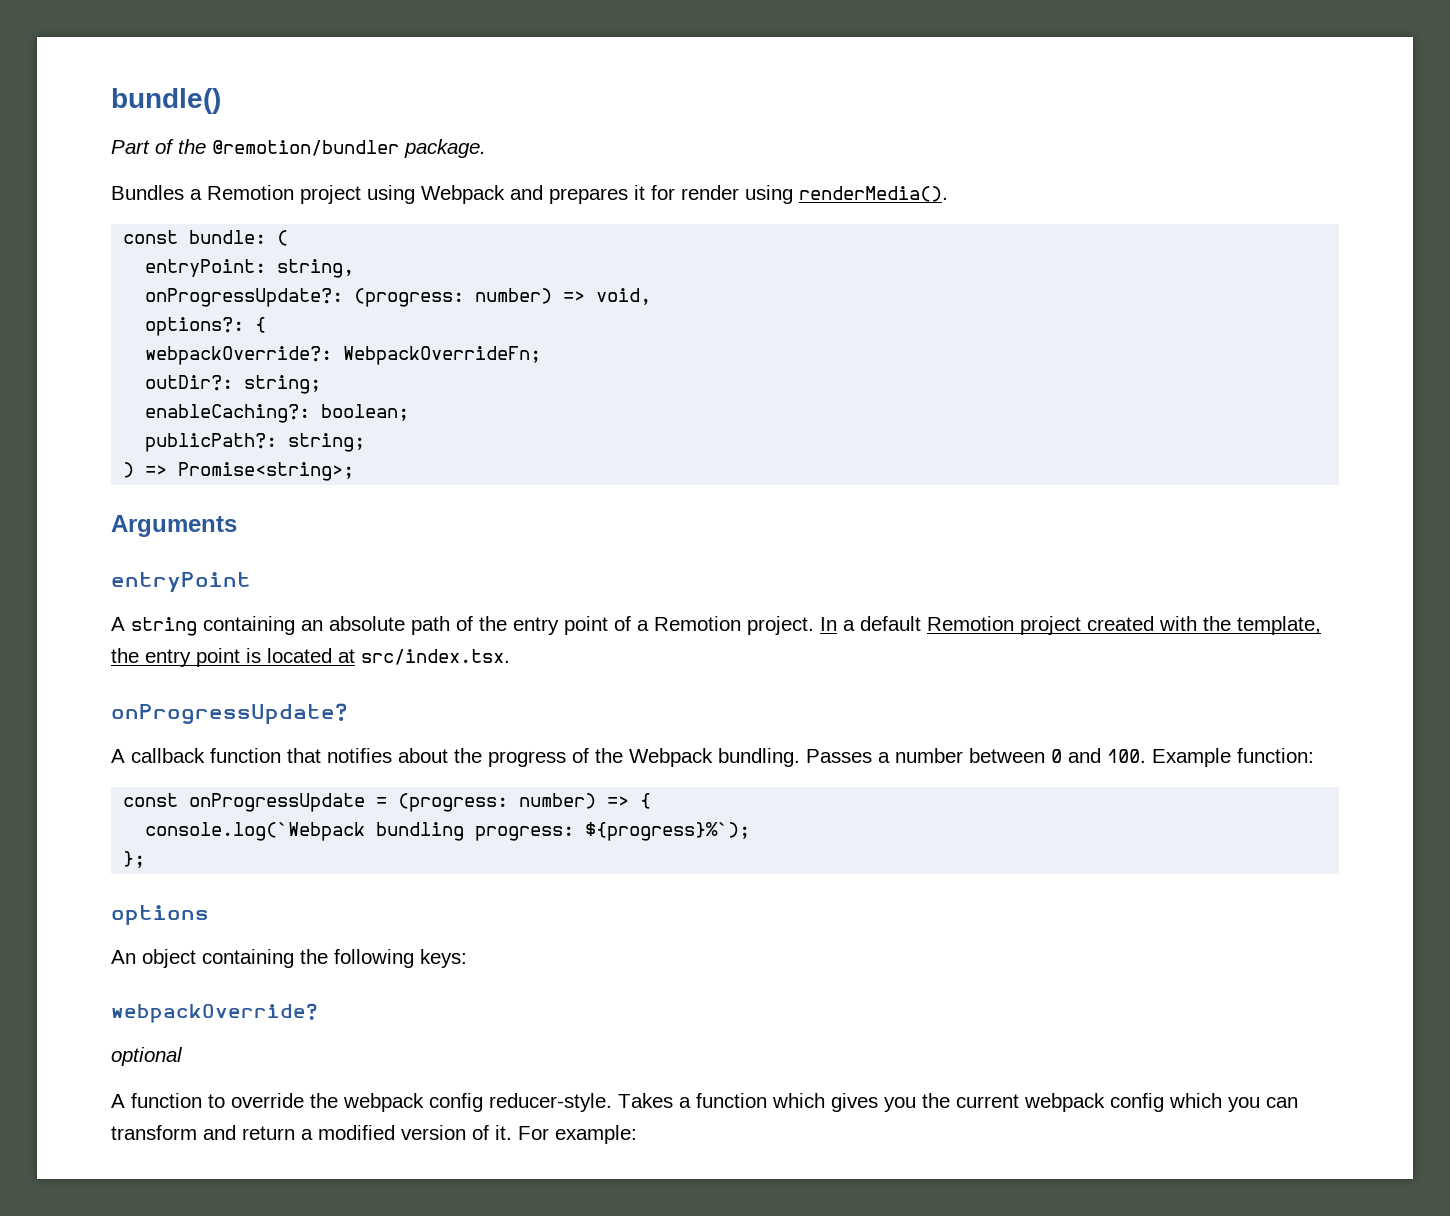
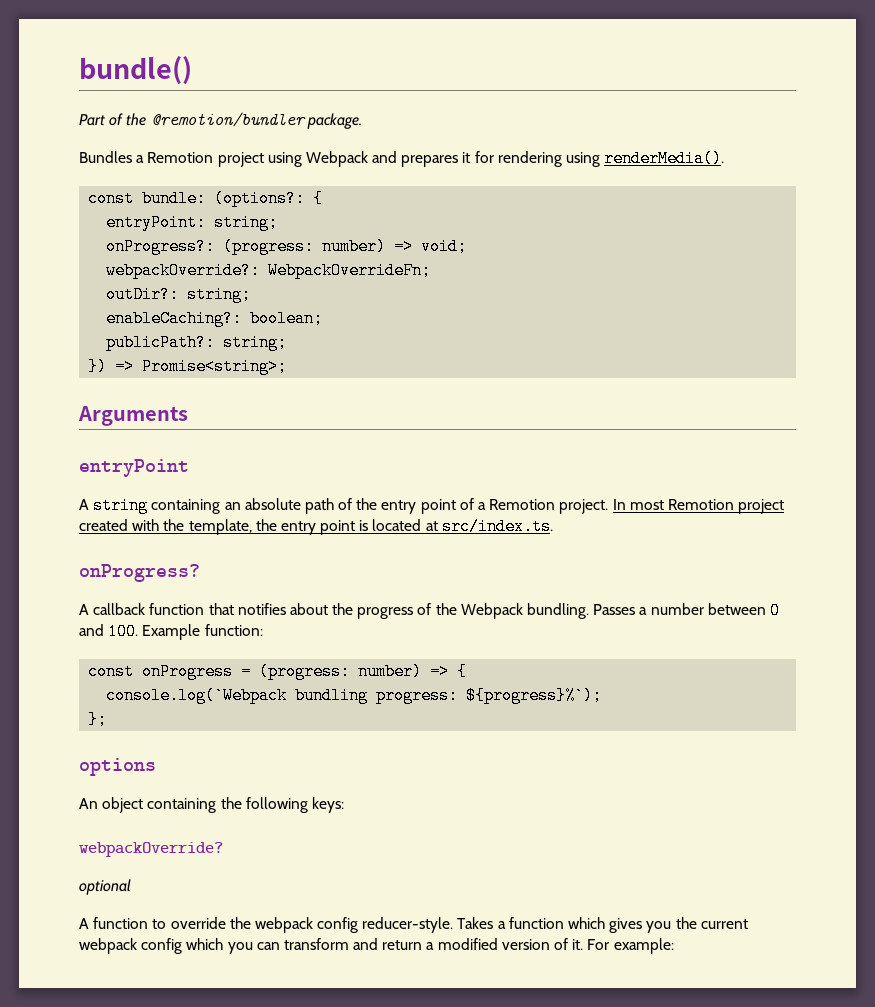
- Bundles a Remotion project using Webpack and prepares it for render using renderMedia().
+ Bundles a Remotion project using Webpack and prepares it for rendering using renderMedia().
- const bundle: (
+ const bundle: (options?: {
- entryPoint: string,
- onProgressUpdate?: (progress: number) => void,
- options?: {
+ entryPoint: string;
+ onProgress?: (progress: number) => void;
- ) => Promise<string>;
+ }) => Promise<string>;
- In a default Remotion project created with the template, the entry point is located at src/index.tsx.
- onProgressUpdate?
+ In most Remotion project created with the template, the entry point is located at src/index.ts.
+ onProgress?
- const onProgressUpdate = (progress: number) => {
+ const onProgress = (progress: number) => {

